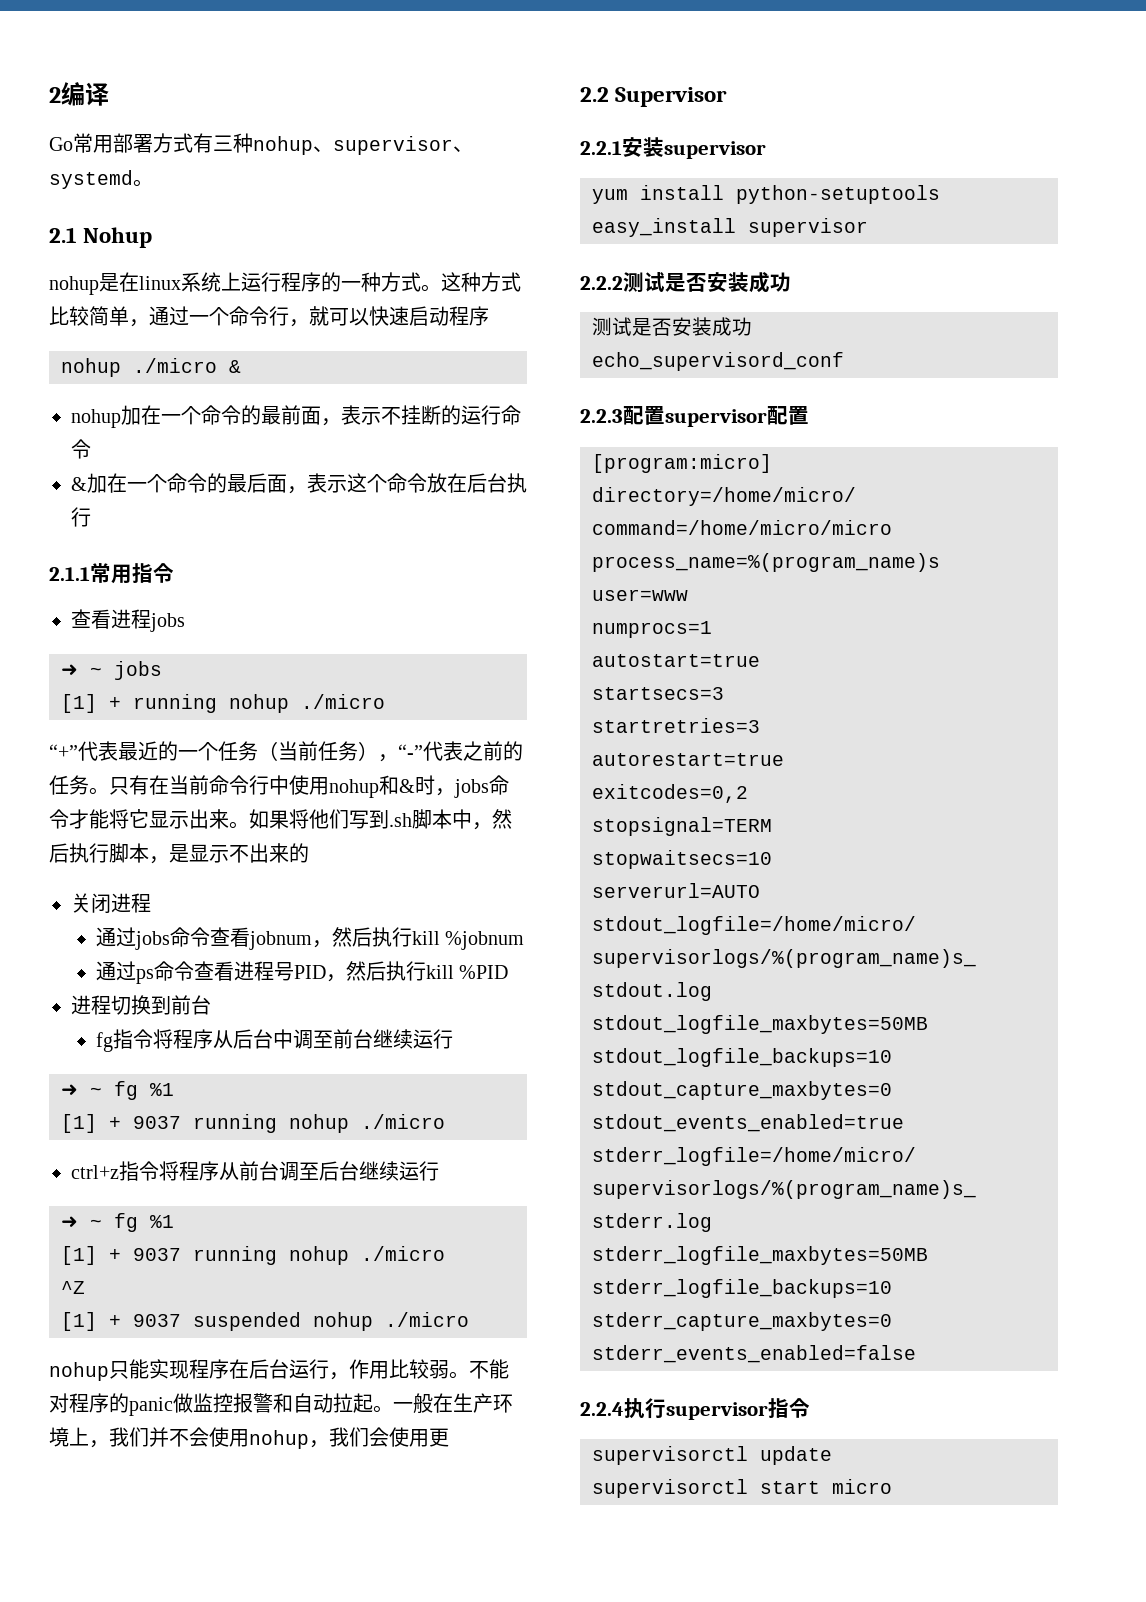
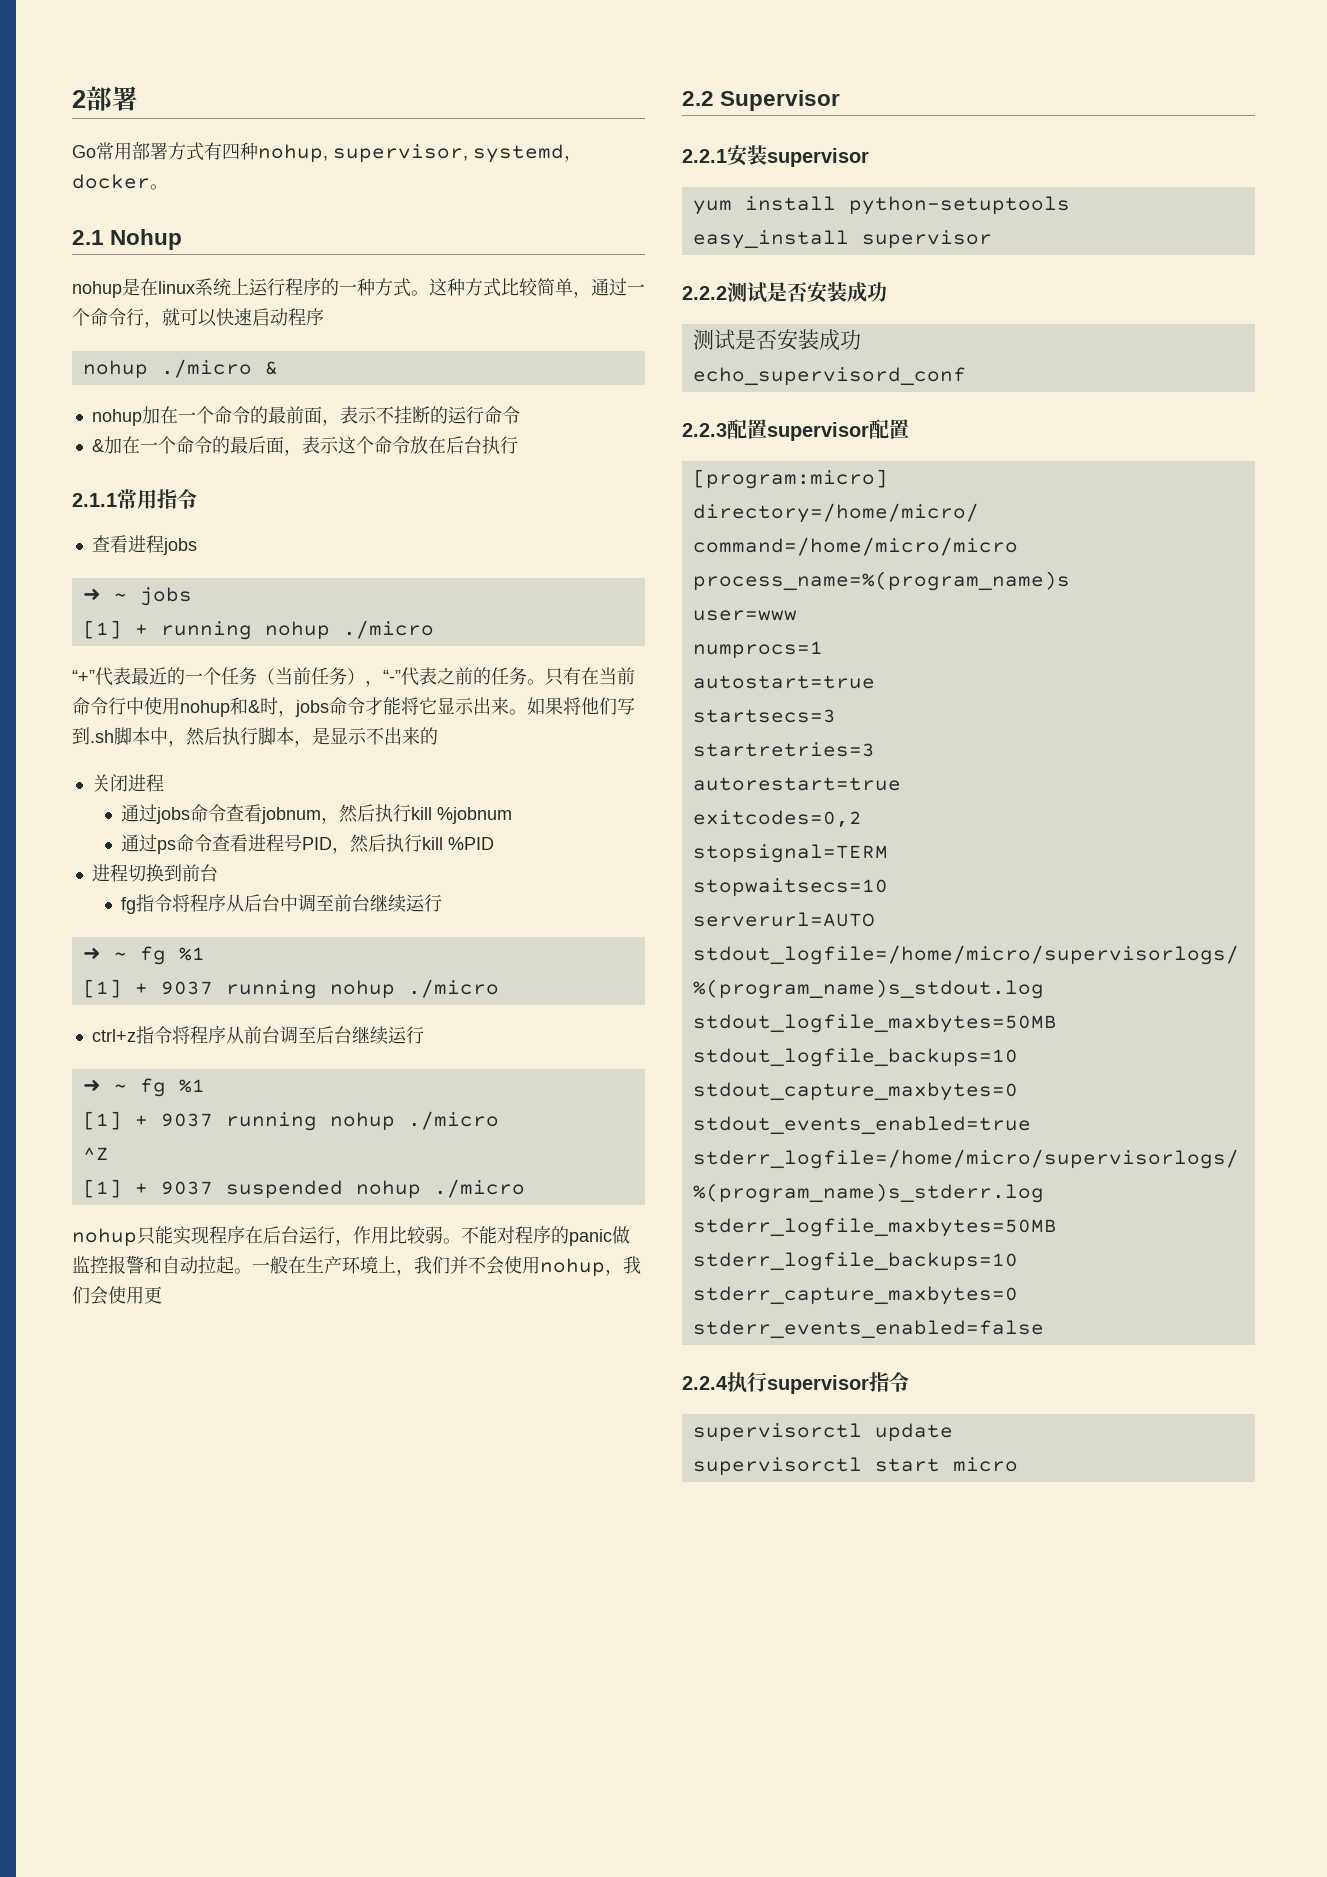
- 2编译
+ 2部署
- Go常用部署方式有三种nohup、supervisor、systemd。
+ Go常用部署方式有四种nohup, supervisor, systemd，docker。

